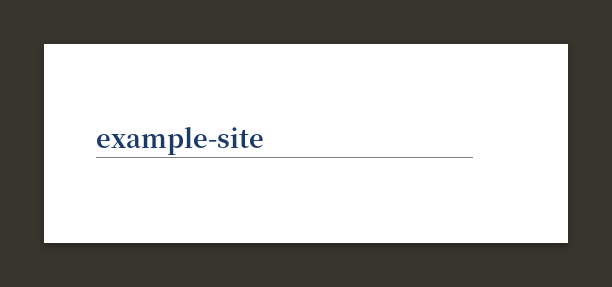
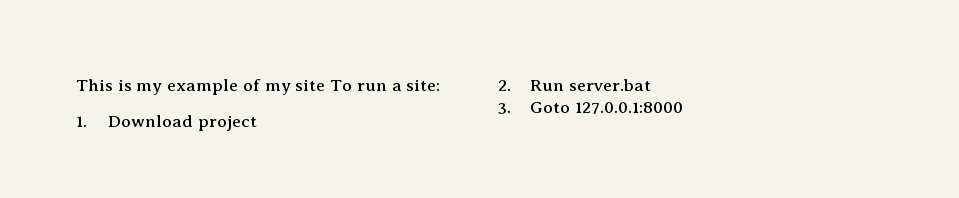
- example-site
+ This is my example of my site To run a site:
+ 1. Download project
+ 2. Run server.bat
+ 3. Goto 127.0.0.1:8000

